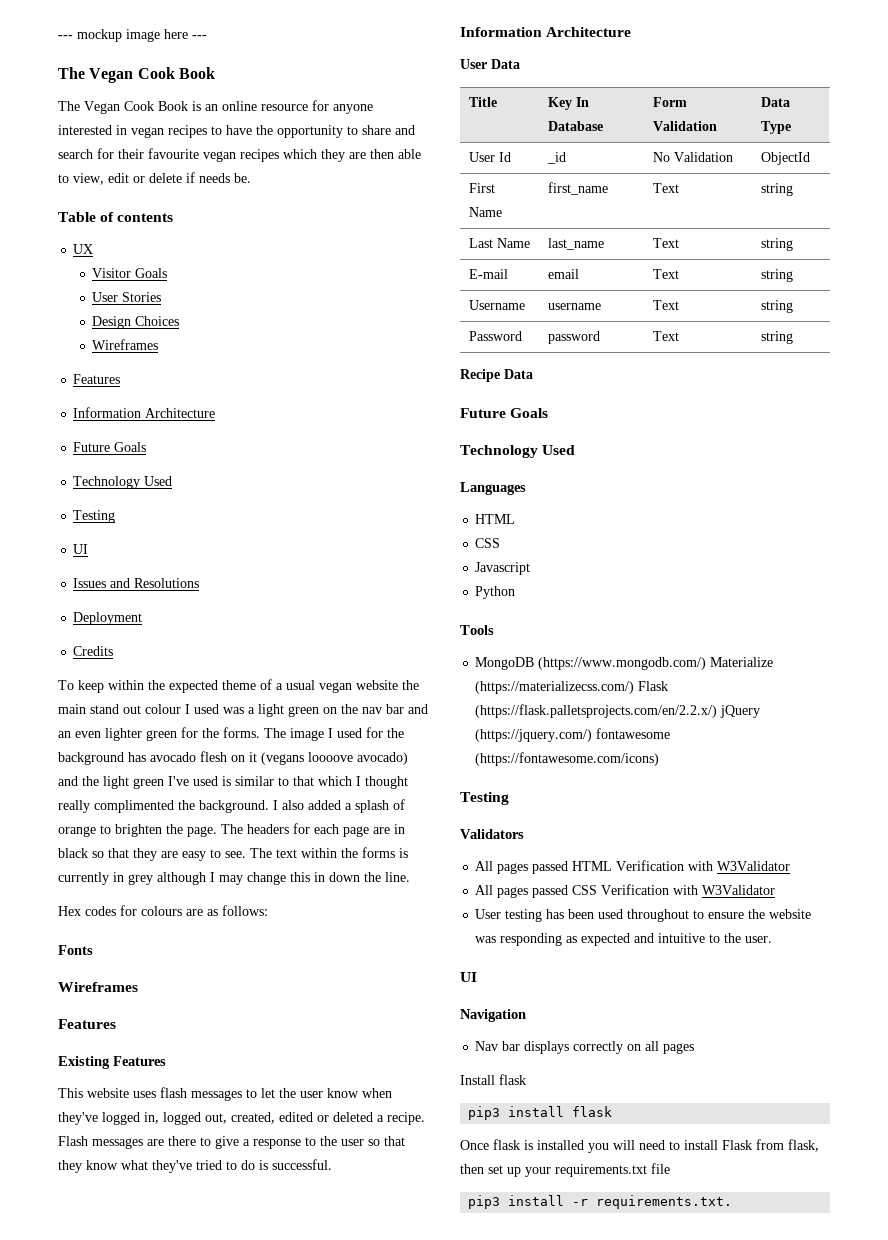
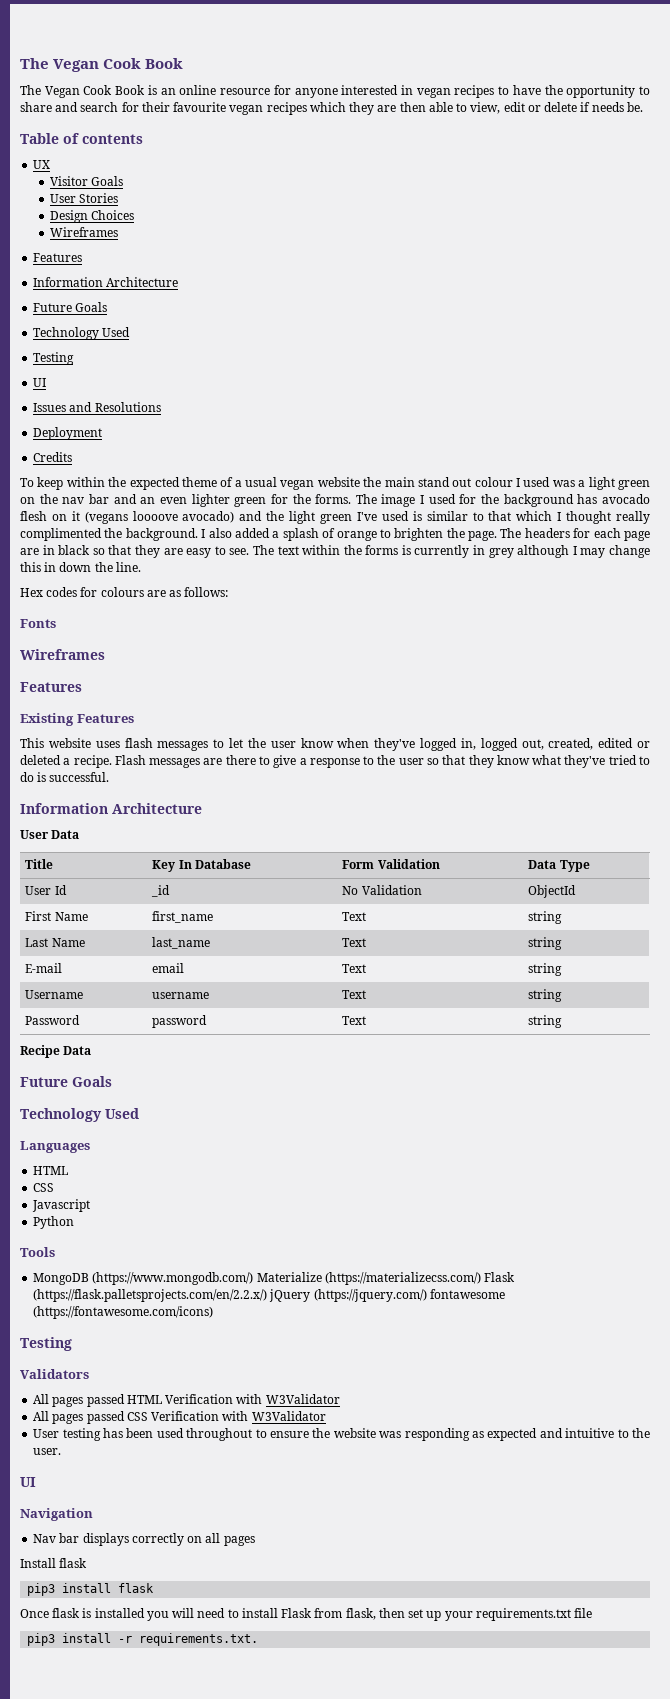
- --- mockup image here ---

